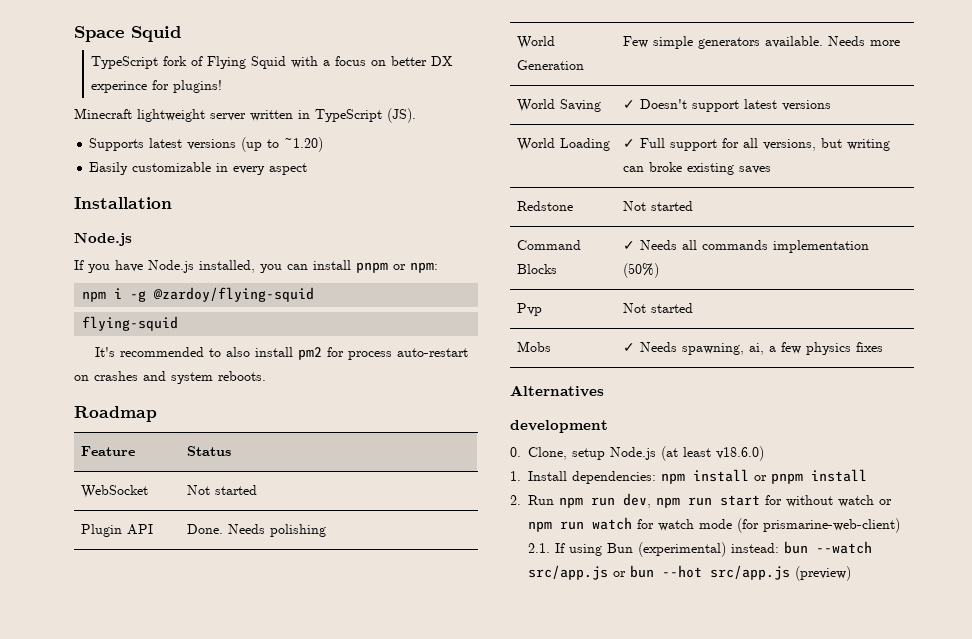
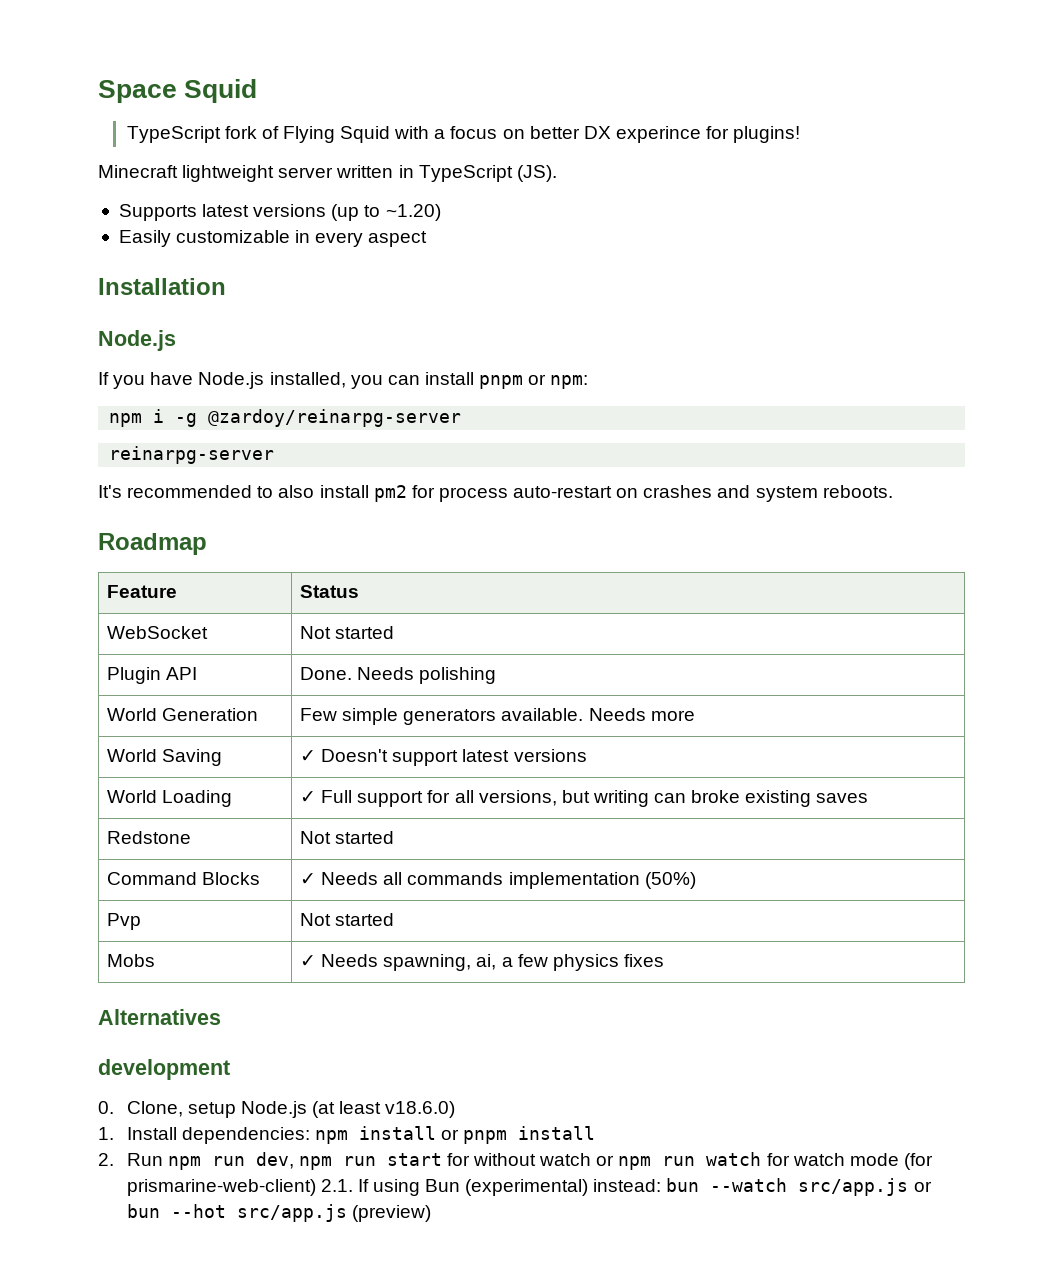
- npm i -g @zardoy/flying-squid
- flying-squid
+ npm i -g @zardoy/reinarpg-server
+ reinarpg-server

